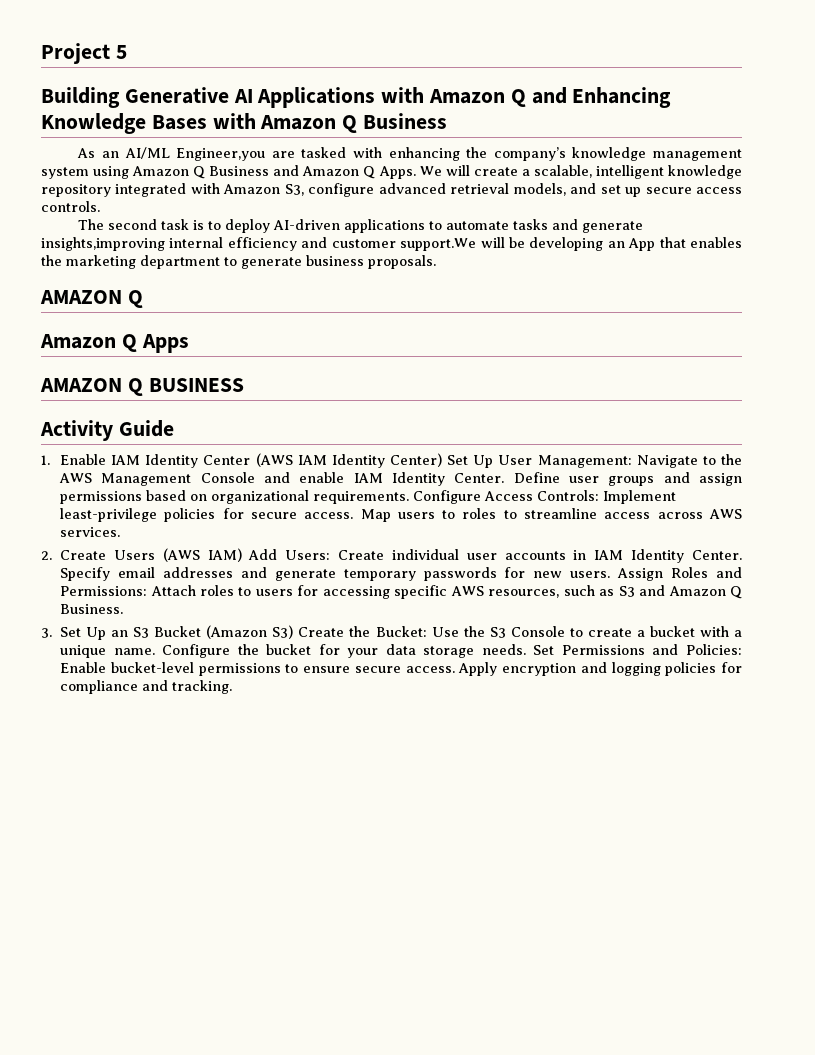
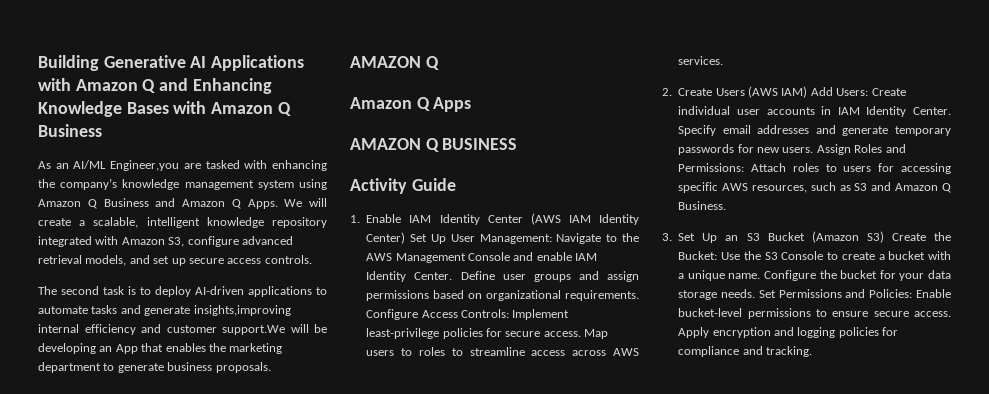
- Project 5

